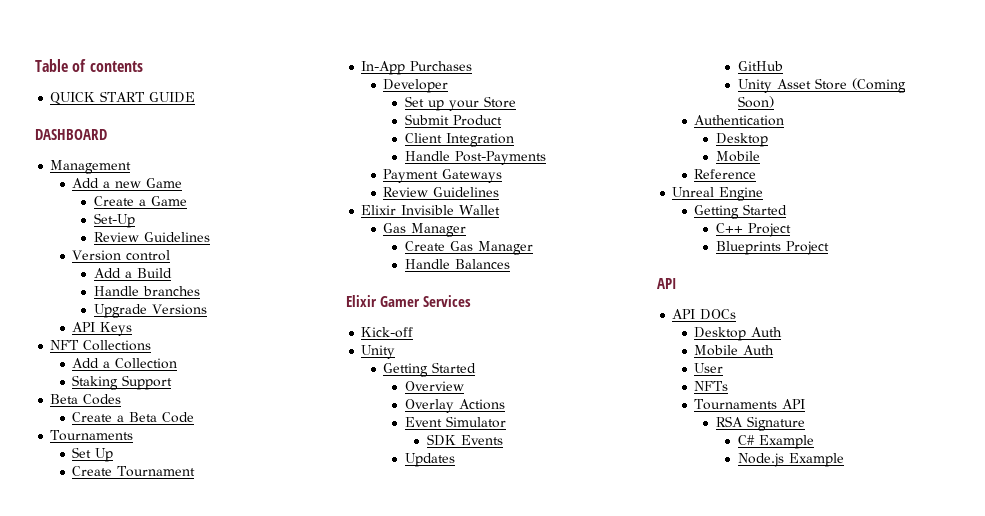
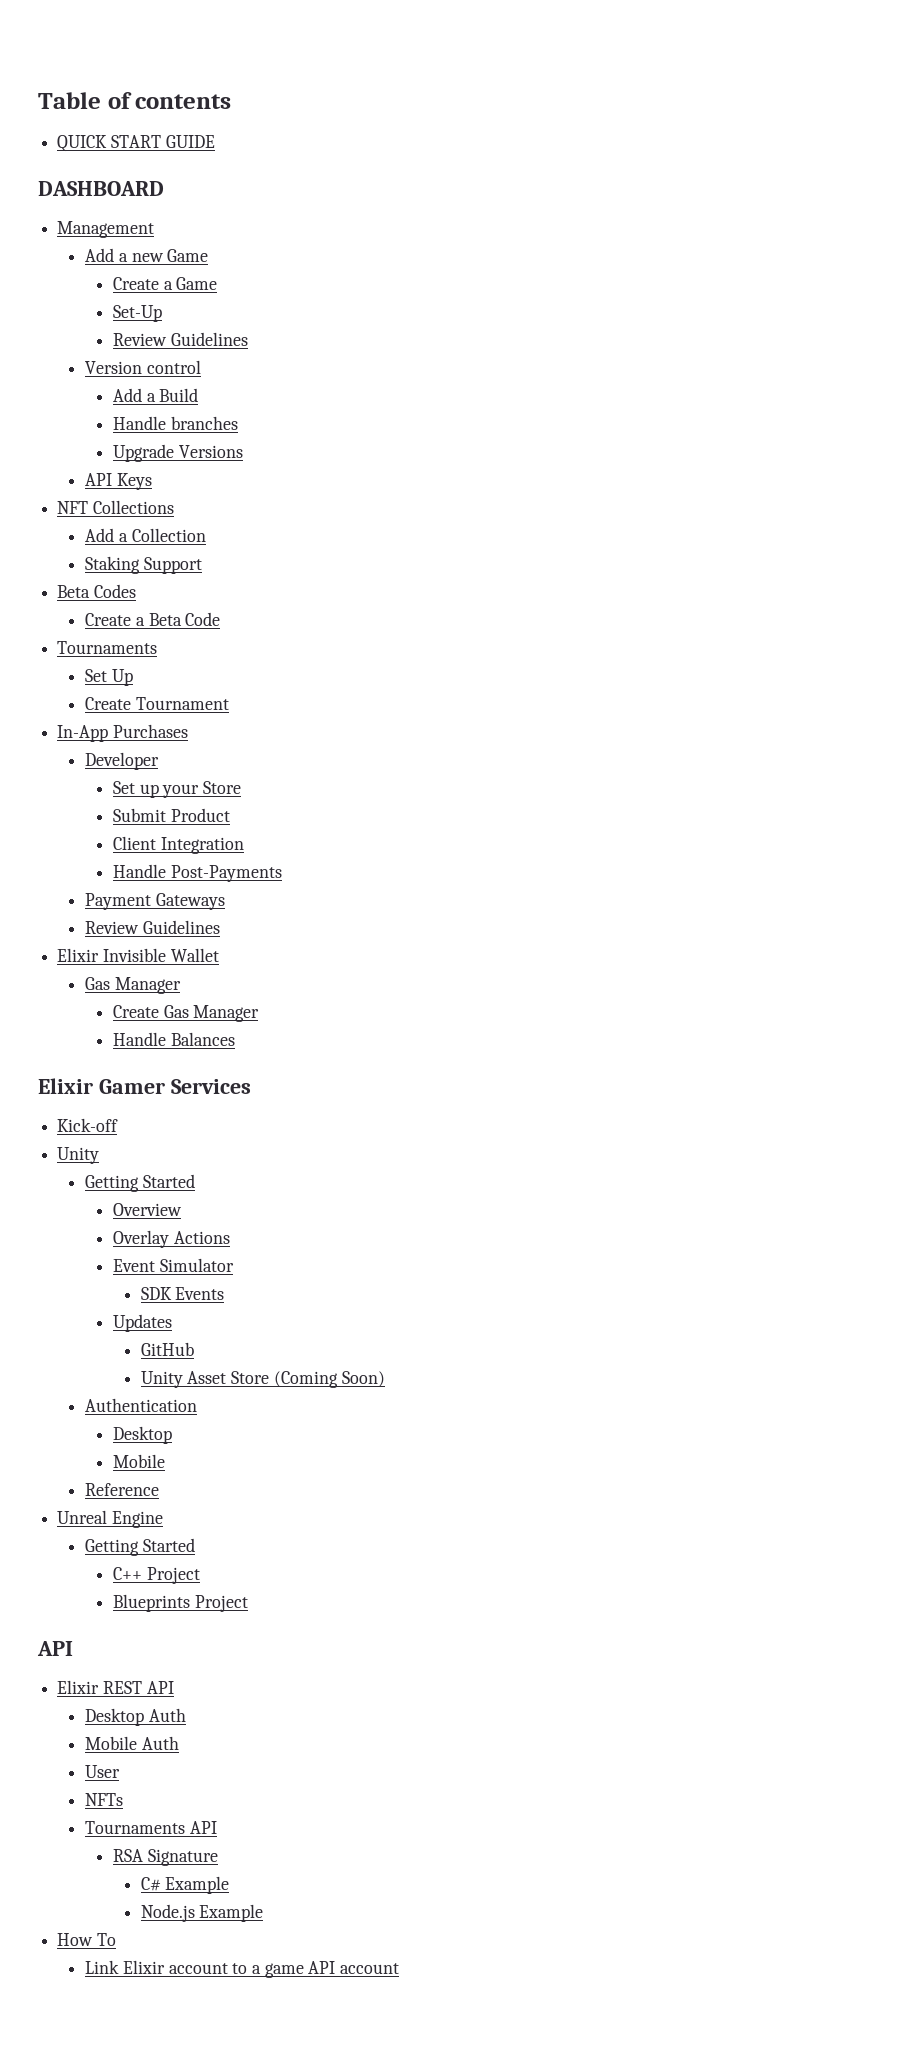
- API DOCs
+ Elixir REST API
+ How To
+ Link Elixir account to a game API account

